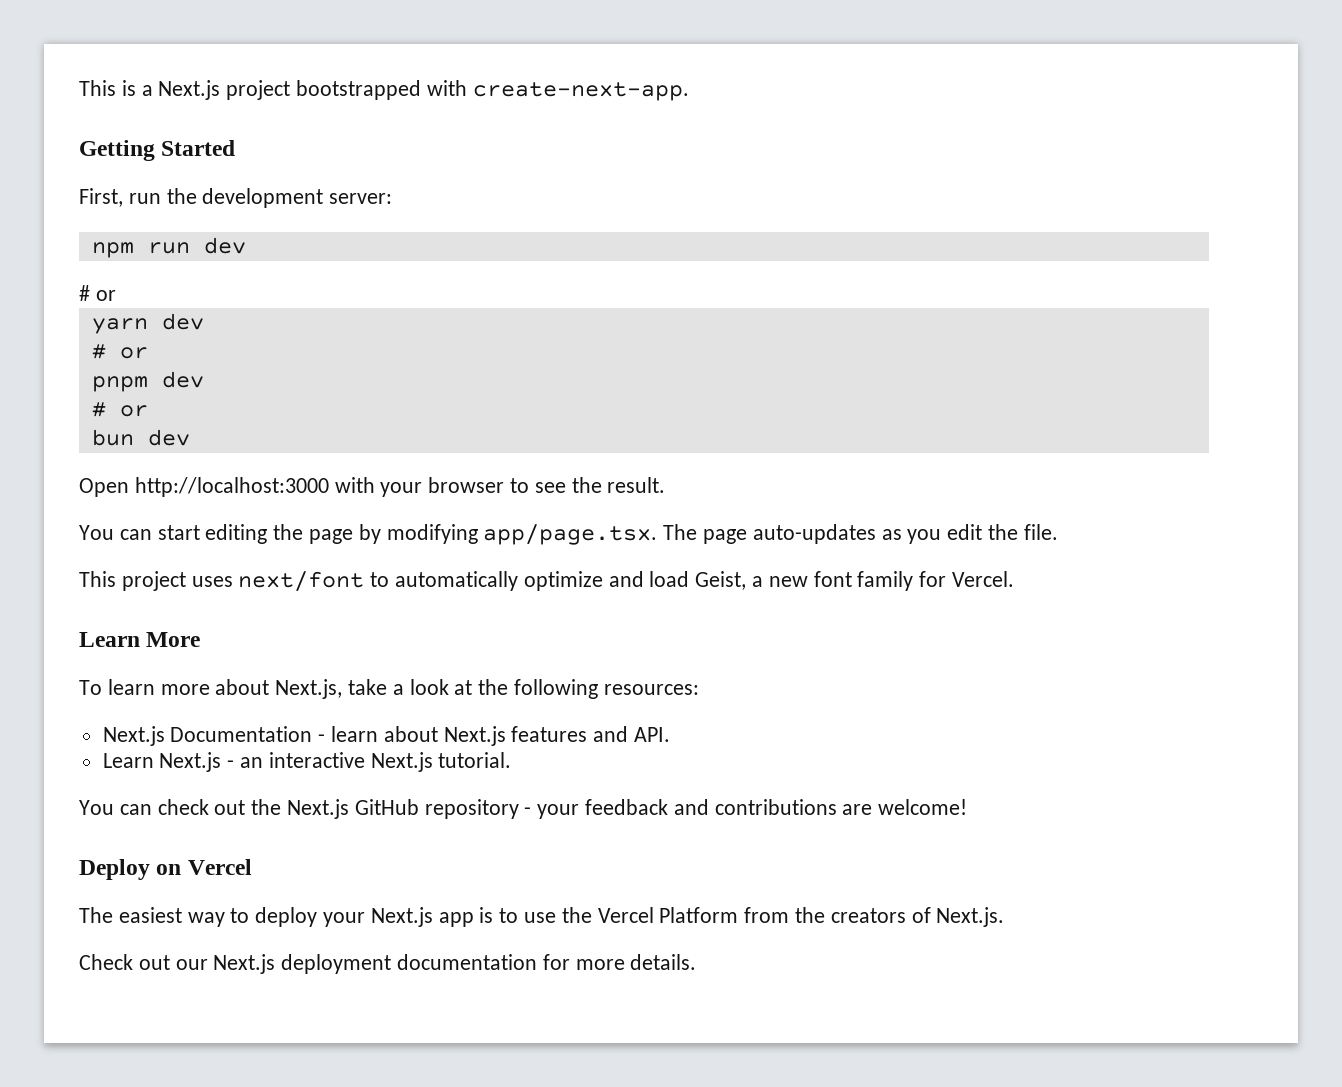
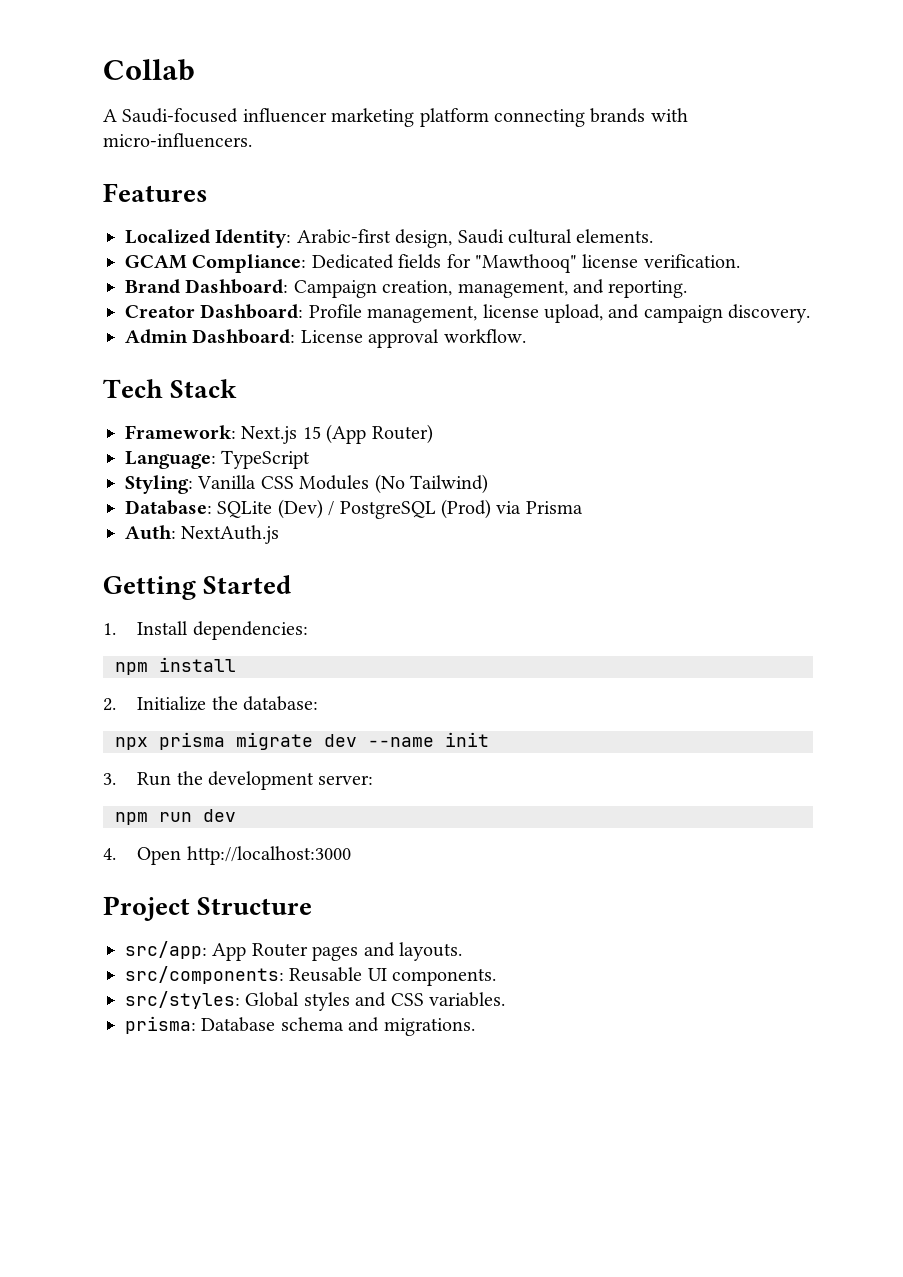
- This is a Next.js project bootstrapped with create-next-app.
+ Collab
+ A Saudi-focused influencer marketing platform connecting brands with micro-influencers.
+ Features
+ Localized Identity: Arabic-first design, Saudi cultural elements.
+ GCAM Compliance: Dedicated fields for "Mawthooq" license verification.
+ Brand Dashboard: Campaign creation, management, and reporting.
+ Creator Dashboard: Profile management, license upload, and campaign discovery.
+ Admin Dashboard: License approval workflow.
+ Tech Stack
+ Framework: Next.js 15 (App Router)
+ Language: TypeScript
+ Styling: Vanilla CSS Modules (No Tailwind)
+ Database: SQLite (Dev) / PostgreSQL (Prod) via Prisma
+ Auth: NextAuth.js
  Getting Started
- First, run the development server:
+ 1. Install dependencies:
+ npm install
+ 2. Initialize the database:
+ npx prisma migrate dev --name init
+ 3. Run the development server:
  npm run dev
- # or
- yarn dev
- # or
- pnpm dev
- # or
- bun dev
- Open http://localhost:3000 with your browser to see the result.
- You can start editing the page by modifying app/page.tsx. The page auto-updates as you edit the file.
- This project uses next/font to automatically optimize and load Geist, a new font family for Vercel.
- Learn More
- To learn more about Next.js, take a look at the following resources:
- Next.js Documentation - learn about Next.js features and API.
- Learn Next.js - an interactive Next.js tutorial.
- You can check out the Next.js GitHub repository - your feedback and contributions are welcome!
- Deploy on Vercel
- The easiest way to deploy your Next.js app is to use the Vercel Platform from the creators of Next.js.
- Check out our Next.js deployment documentation for more details.
+ 4. Open http://localhost:3000
+ Project Structure
+ src/app: App Router pages and layouts.
+ src/components: Reusable UI components.
+ src/styles: Global styles and CSS variables.
+ prisma: Database schema and migrations.

